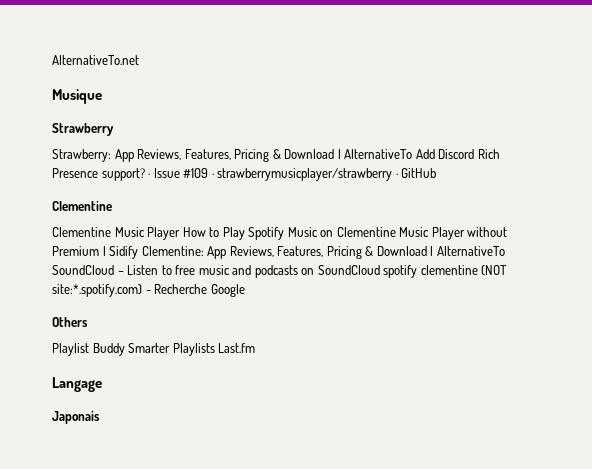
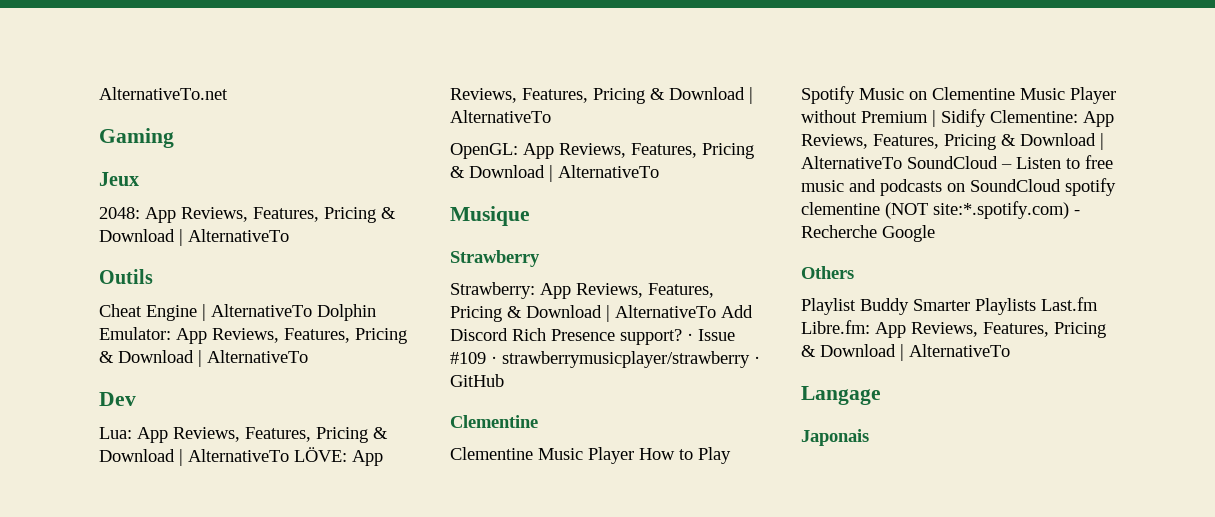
+ Gaming
+ Jeux
+ 2048: App Reviews, Features, Pricing & Download | AlternativeTo
+ Outils
+ Cheat Engine | AlternativeTo Dolphin Emulator: App Reviews, Features, Pricing & Download | AlternativeTo
+ Dev
+ Lua: App Reviews, Features, Pricing & Download | AlternativeTo LÖVE: App Reviews, Features, Pricing & Download | AlternativeTo
+ OpenGL: App Reviews, Features, Pricing & Download | AlternativeTo
- Playlist Buddy Smarter Playlists Last.fm
+ Playlist Buddy Smarter Playlists Last.fm Libre.fm: App Reviews, Features, Pricing & Download | AlternativeTo

